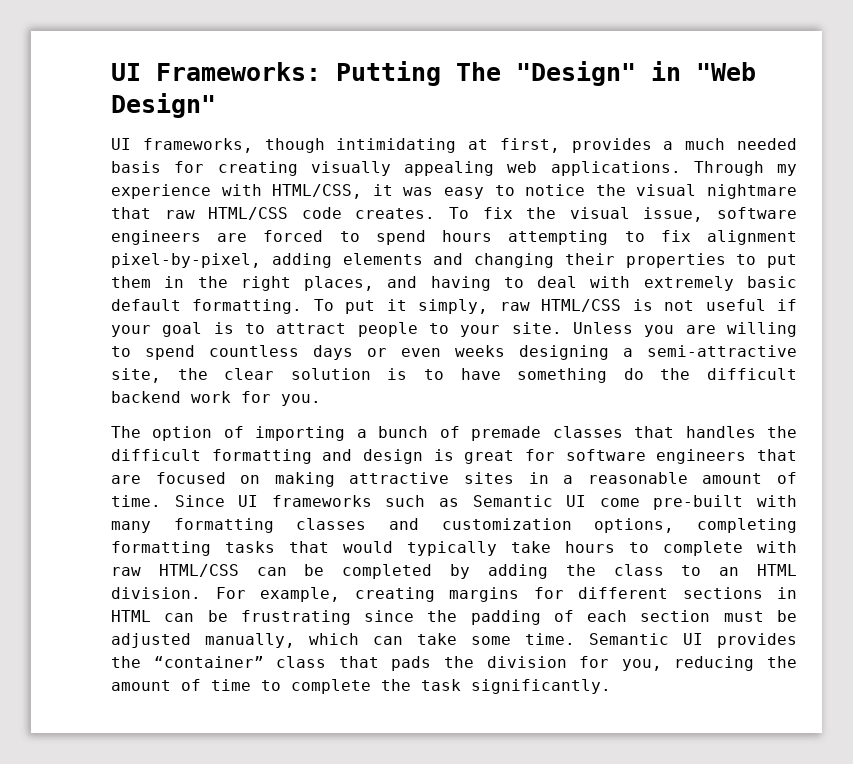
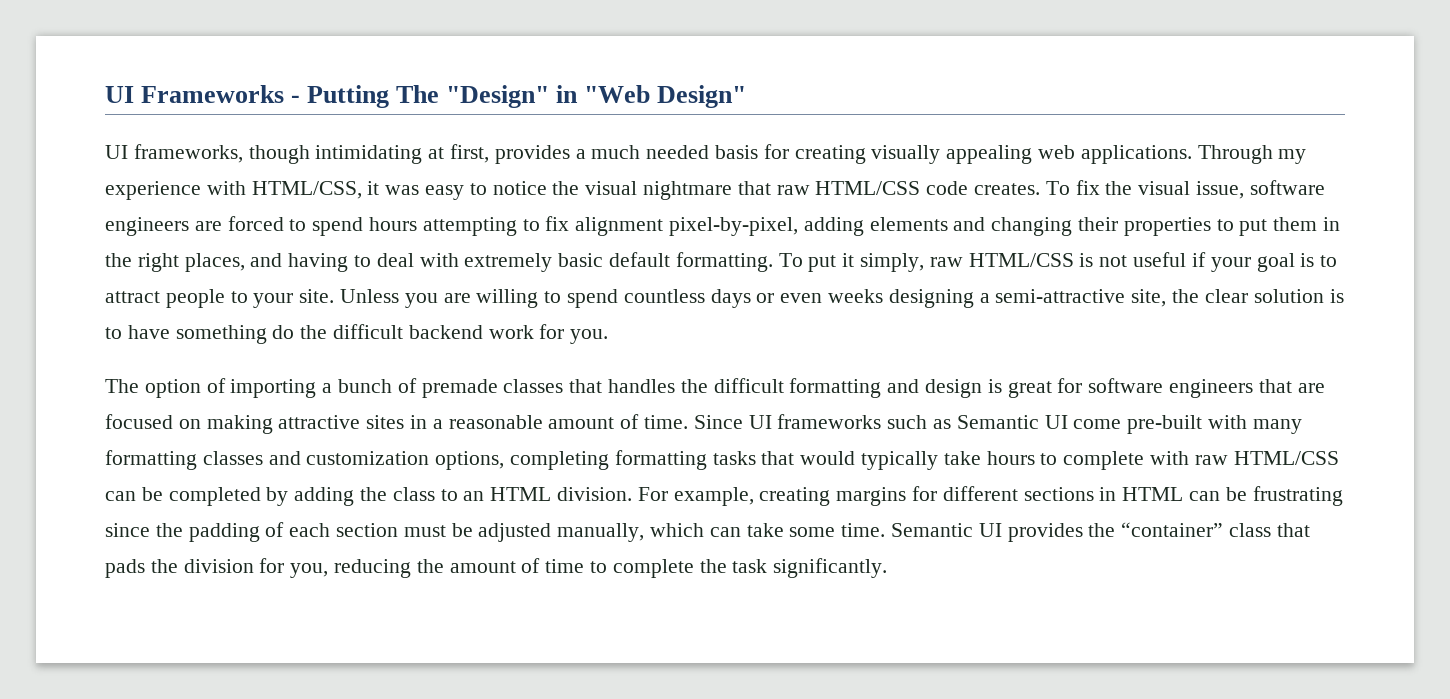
- UI Frameworks: Putting The "Design" in "Web Design"
+ UI Frameworks - Putting The "Design" in "Web Design"

